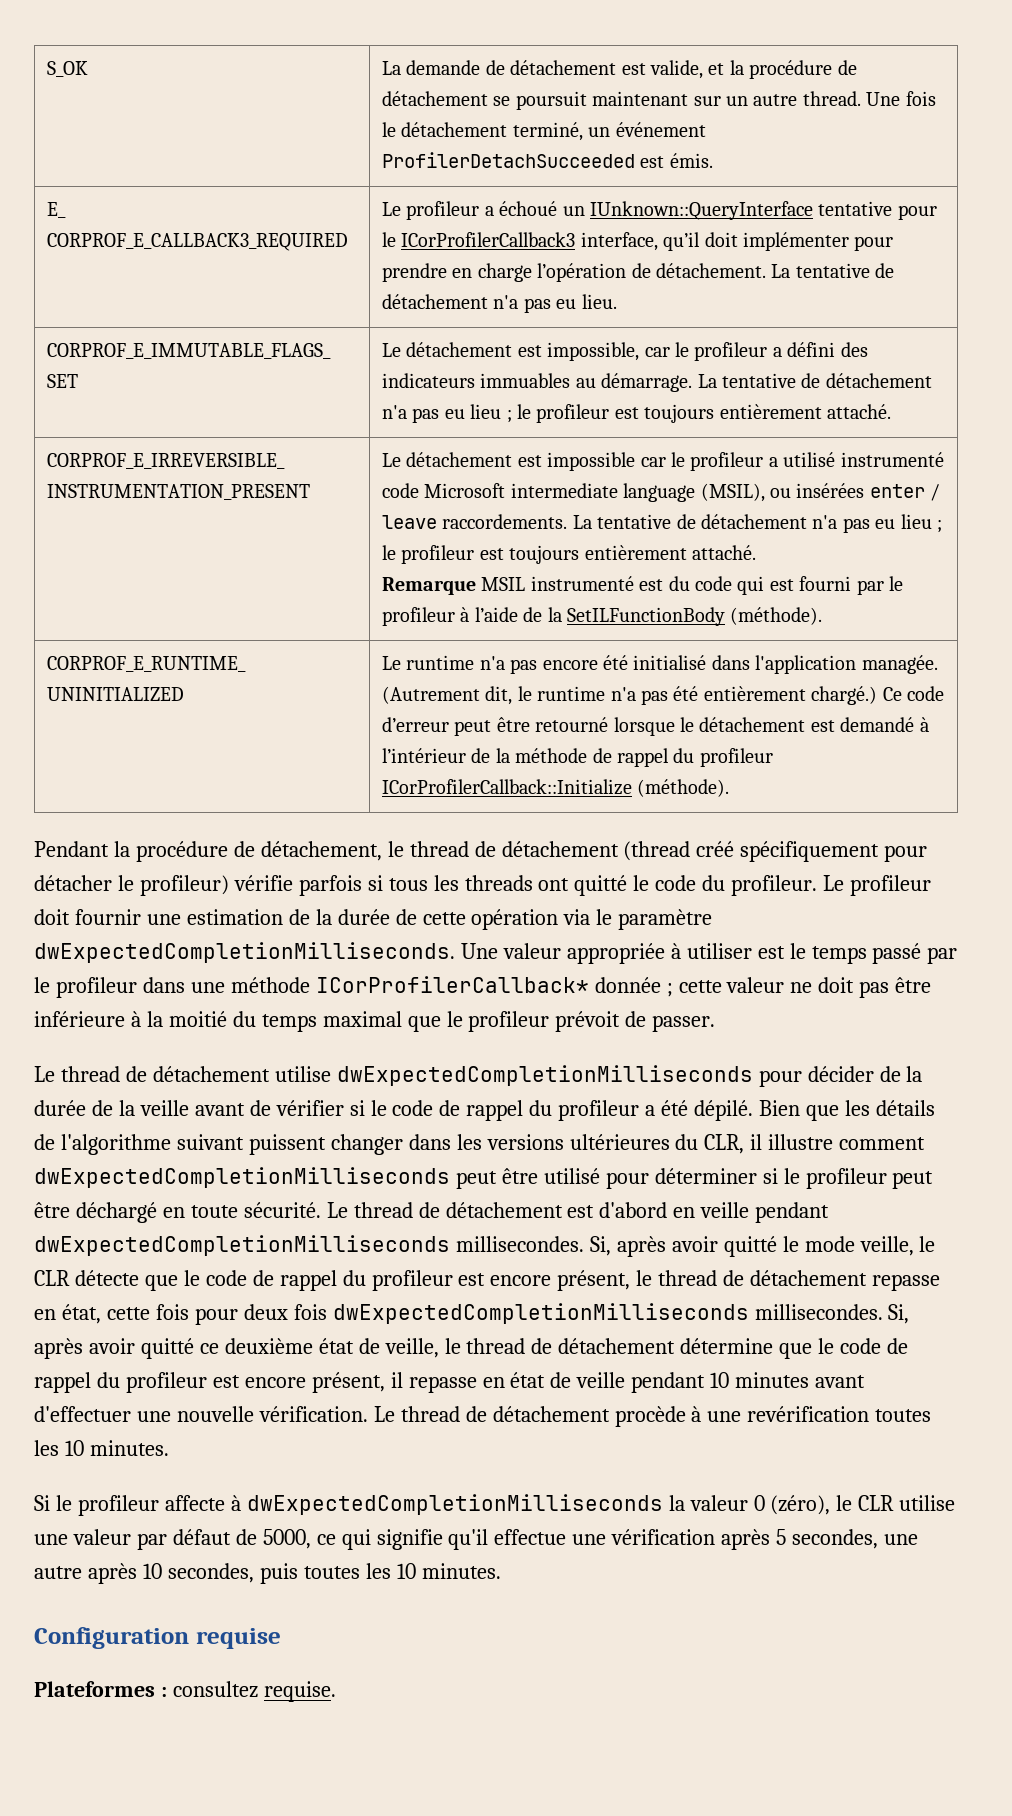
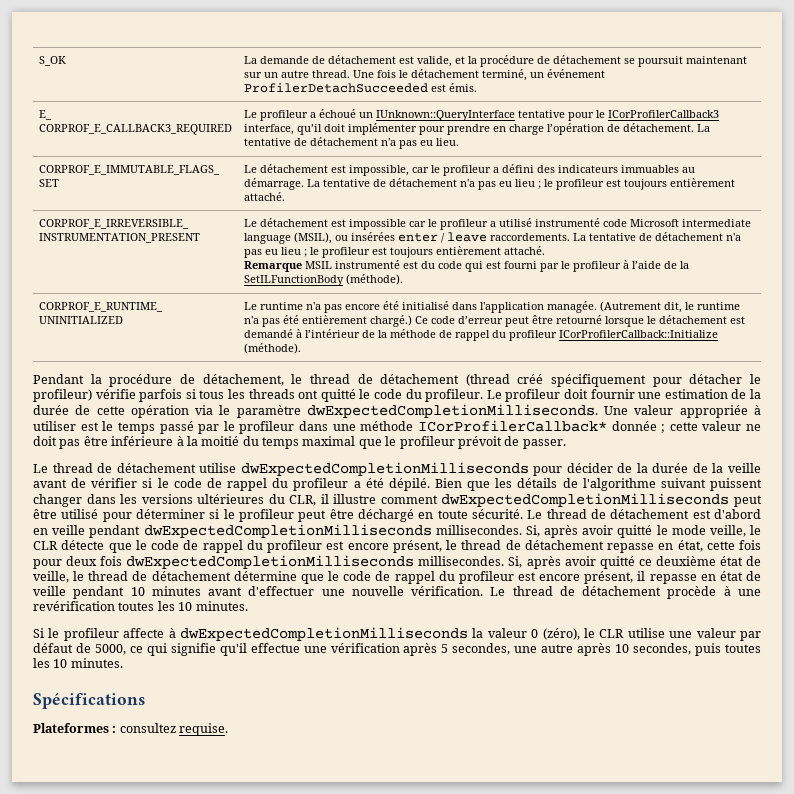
- Configuration requise
+ Spécifications

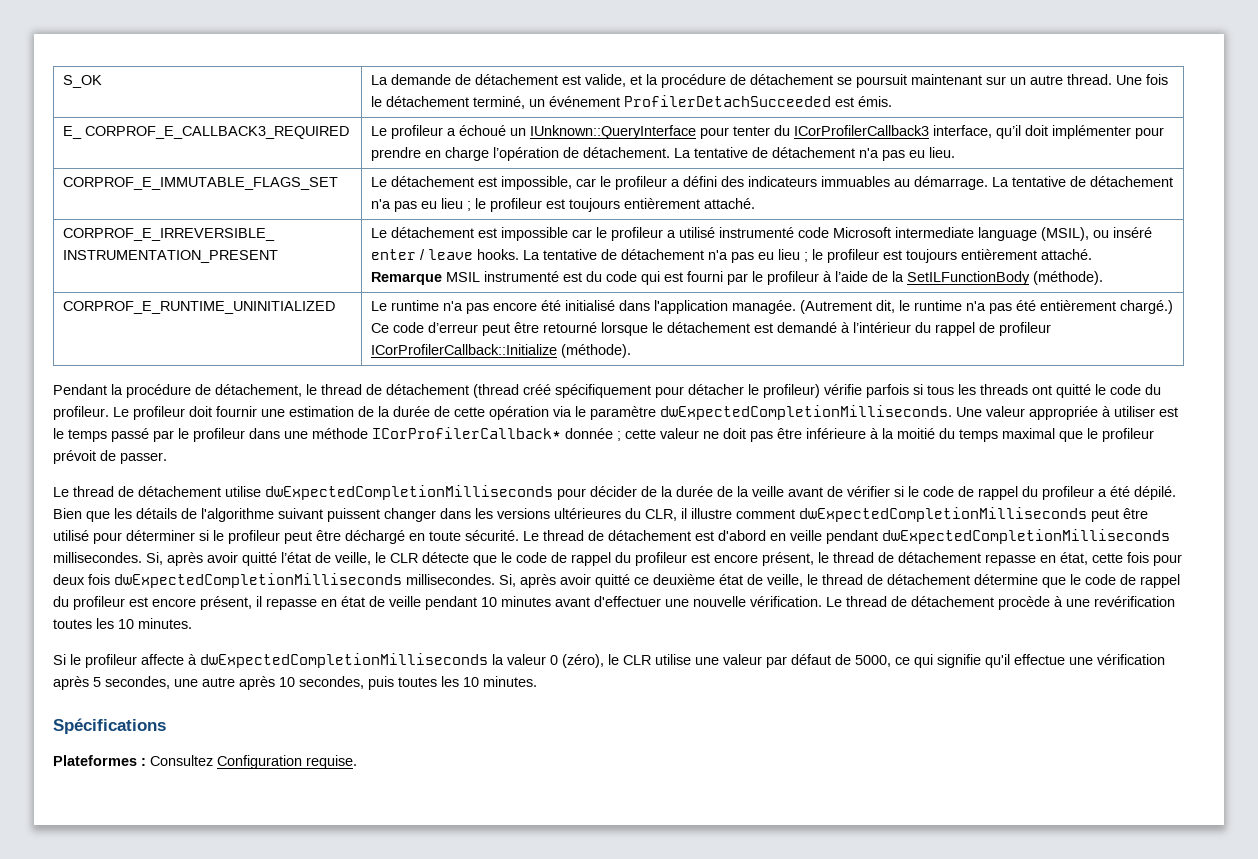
- E_ CORPROF_E_CALLBACK3_REQUIRED | Le profileur a échoué un IUnknown::QueryInterface tentative pour le ICorProfilerCallback3 interface, qu’il doit implémenter pour prendre en charge l’opération de détachement. La tentative de détachement n'a pas eu lieu.
+ E_ CORPROF_E_CALLBACK3_REQUIRED | Le profileur a échoué un IUnknown::QueryInterface pour tenter du ICorProfilerCallback3 interface, qu’il doit implémenter pour prendre en charge l’opération de détachement. La tentative de détachement n'a pas eu lieu.
- Le détachement est impossible car le profileur a utilisé instrumenté code Microsoft intermediate language (MSIL), ou insérées enter / leave raccordements.
+ Le détachement est impossible car le profileur a utilisé instrumenté code Microsoft intermediate language (MSIL), ou inséré enter / leave hooks.
- Ce code d’erreur peut être retourné lorsque le détachement est demandé à l’intérieur de la méthode de rappel du profileur ICorProfilerCallback::Initialize (méthode).
+ Ce code d’erreur peut être retourné lorsque le détachement est demandé à l’intérieur du rappel de profileur ICorProfilerCallback::Initialize (méthode).
- Si, après avoir quitté le mode veille, le CLR détecte que le code de rappel du profileur est encore présent, le thread de détachement repasse en état, cette fois pour deux fois dwExpectedCompletionMilliseconds millisecondes.
+ Si, après avoir quitté l’état de veille, le CLR détecte que le code de rappel du profileur est encore présent, le thread de détachement repasse en état, cette fois pour deux fois dwExpectedCompletionMilliseconds millisecondes.
- Plateformes : consultez requise.
+ Plateformes : Consultez Configuration requise.

